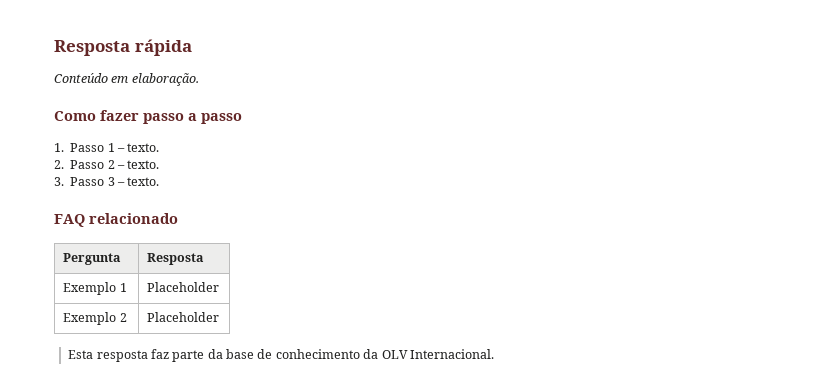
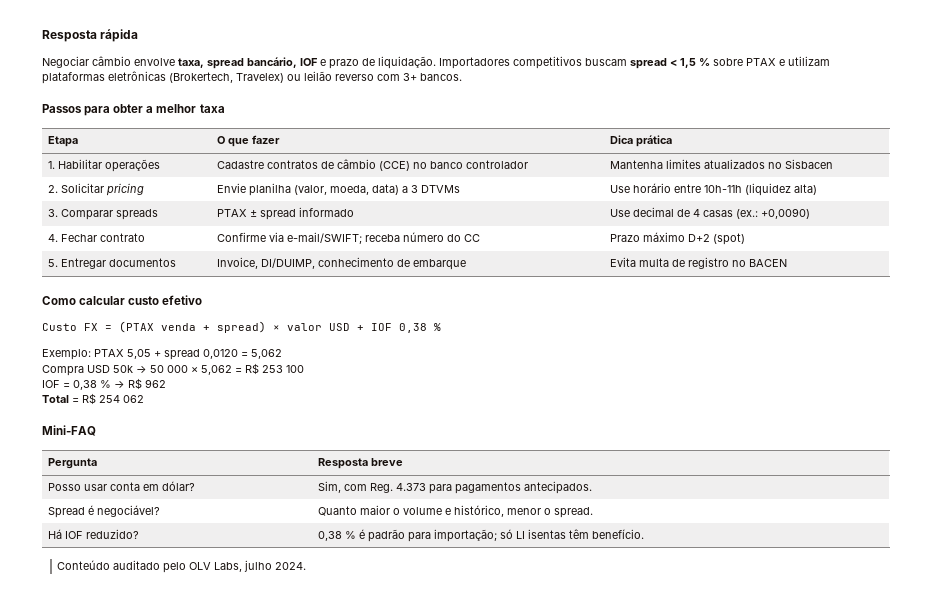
- Conteúdo em elaboração.
- Como fazer passo a passo
- 1. Passo 1 – texto.
- 2. Passo 2 – texto.
- 3. Passo 3 – texto.
- FAQ relacionado
- Pergunta | Resposta
- Exemplo 1 | Placeholder
- Exemplo 2 | Placeholder
- Esta resposta faz parte da base de conhecimento da OLV Internacional.
+ Negociar câmbio envolve taxa, spread bancário, IOF e prazo de liquidação. Importadores competitivos buscam spread < 1,5 % sobre PTAX e utilizam plataformas eletrônicas (Brokertech, Travelex) ou leilão reverso com 3+ bancos.
+ Passos para obter a melhor taxa
+ Etapa | O que fazer | Dica prática
+ 1. Habilitar operações | Cadastre contratos de câmbio (CCE) no banco controlador | Mantenha limites atualizados no Sisbacen
+ 2. Solicitar pricing | Envie planilha (valor, moeda, data) a 3 DTVMs | Use horário entre 10h-11h (liquidez alta)
+ 3. Comparar spreads | PTAX ± spread informado | Use decimal de 4 casas (ex.: +0,0090)
+ 4. Fechar contrato | Confirme via e-mail/SWIFT; receba número do CC | Prazo máximo D+2 (spot)
+ 5. Entregar documentos | Invoice, DI/DUIMP, conhecimento de embarque | Evita multa de registro no BACEN
+ Como calcular custo efetivo
+ Custo FX = (PTAX venda + spread) × valor USD + IOF 0,38 %
+ Exemplo: PTAX 5,05 + spread 0,0120 = 5,062
+ Compra USD 50k → 50 000 × 5,062 = R$ 253 100
+ IOF = 0,38 % → R$ 962
+ Total = R$ 254 062
+ Mini-FAQ
+ Pergunta | Resposta breve
+ Posso usar conta em dólar? | Sim, com Reg. 4.373 para pagamentos antecipados.
+ Spread é negociável? | Quanto maior o volume e histórico, menor o spread.
+ Há IOF reduzido? | 0,38 % é padrão para importação; só LI isentas têm benefício.
+ Conteúdo auditado pelo OLV Labs, julho 2024.

